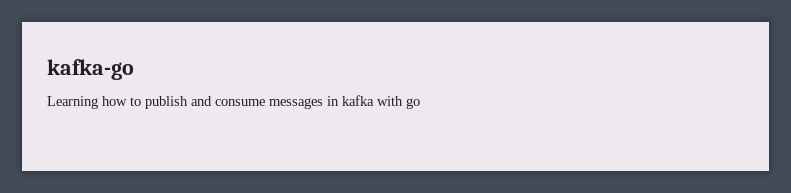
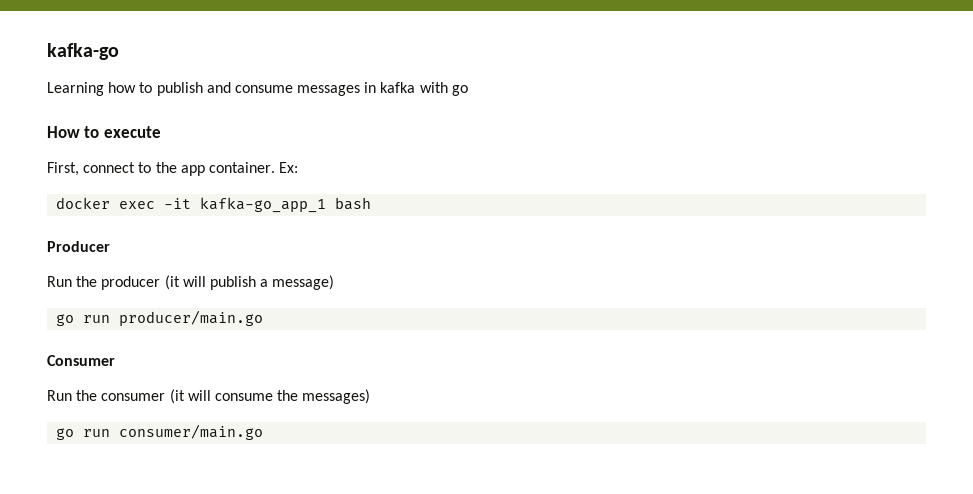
+ How to execute
+ First, connect to the app container. Ex:
+ docker exec -it kafka-go_app_1 bash
+ Producer
+ Run the producer (it will publish a message)
+ go run producer/main.go
+ Consumer
+ Run the consumer (it will consume the messages)
+ go run consumer/main.go

